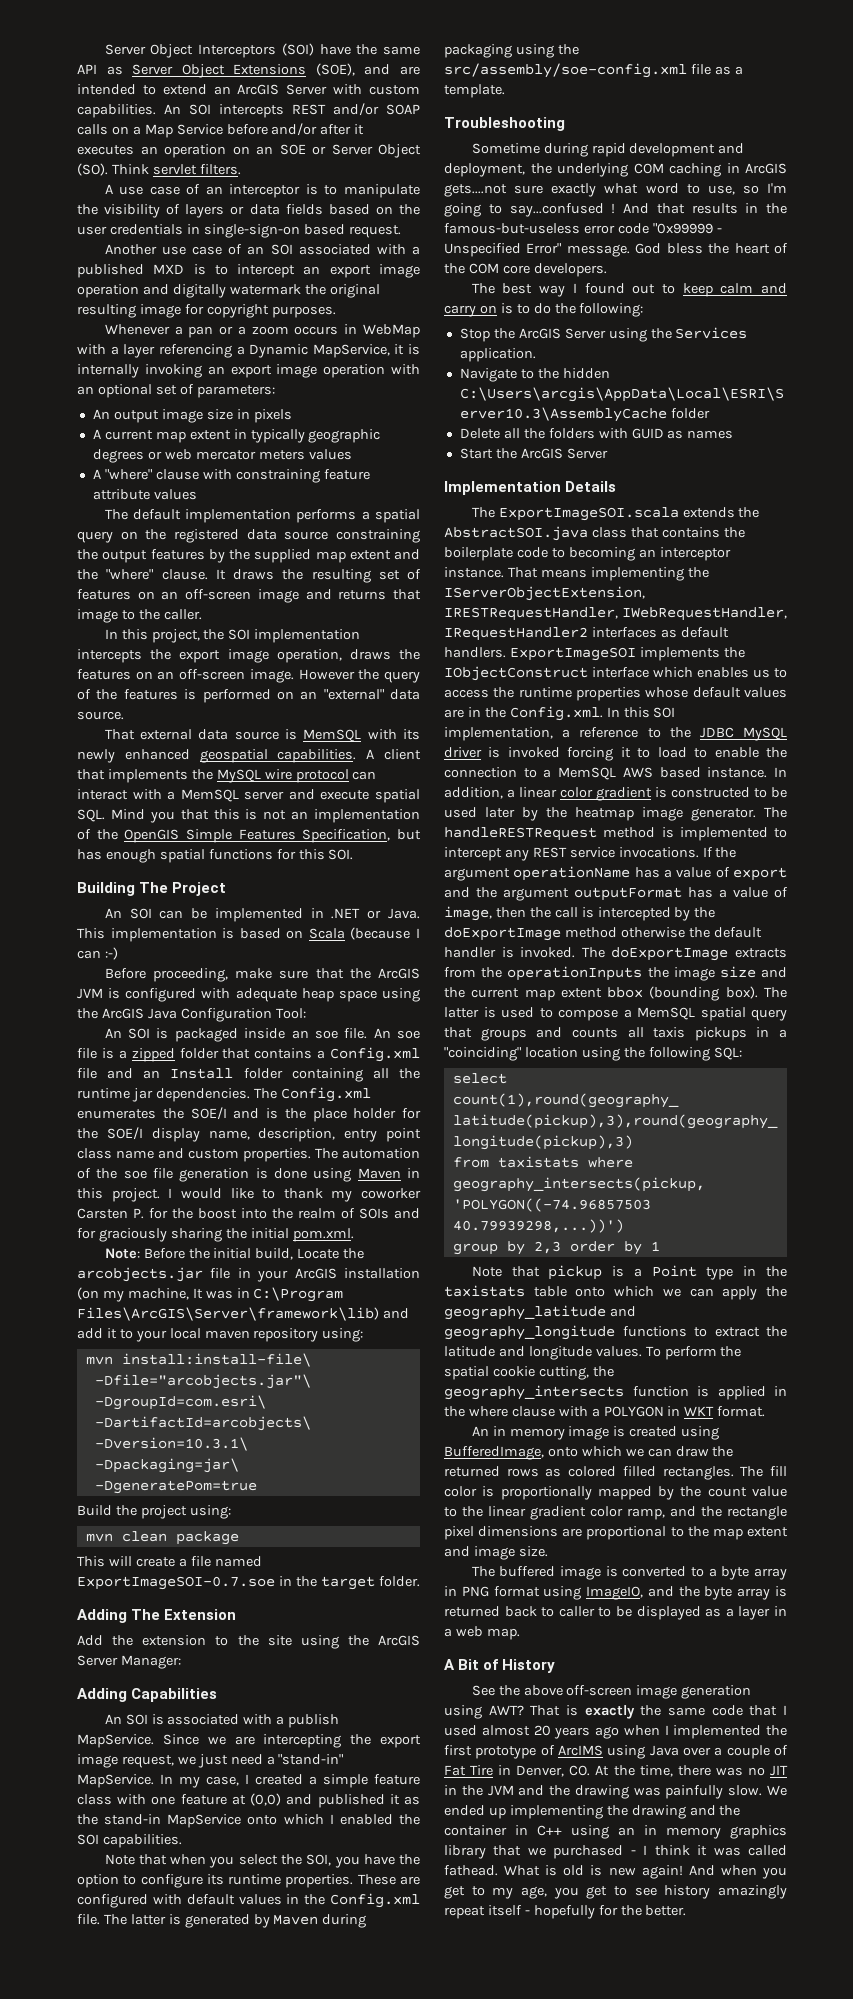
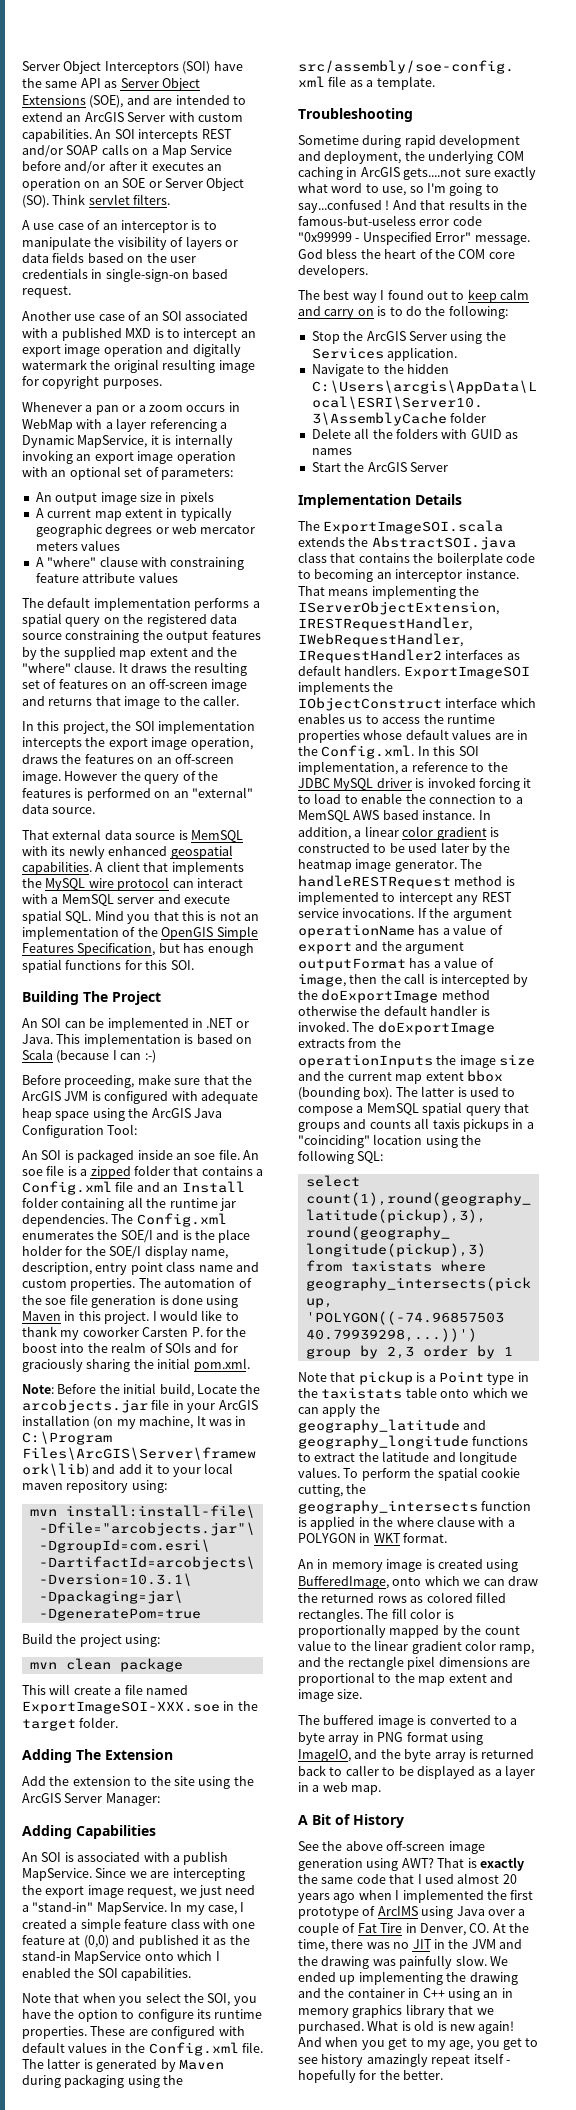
- This will create a file named ExportImageSOI-0.7.soe in the target folder.
+ This will create a file named ExportImageSOI-XXX.soe in the target folder.
- We ended up implementing the drawing and the container in C++ using an in memory graphics library that we purchased - I think it was called fathead.
+ We ended up implementing the drawing and the container in C++ using an in memory graphics library that we purchased.

